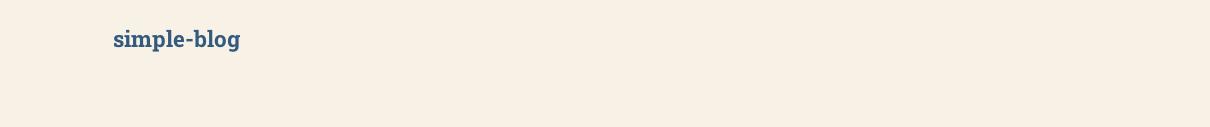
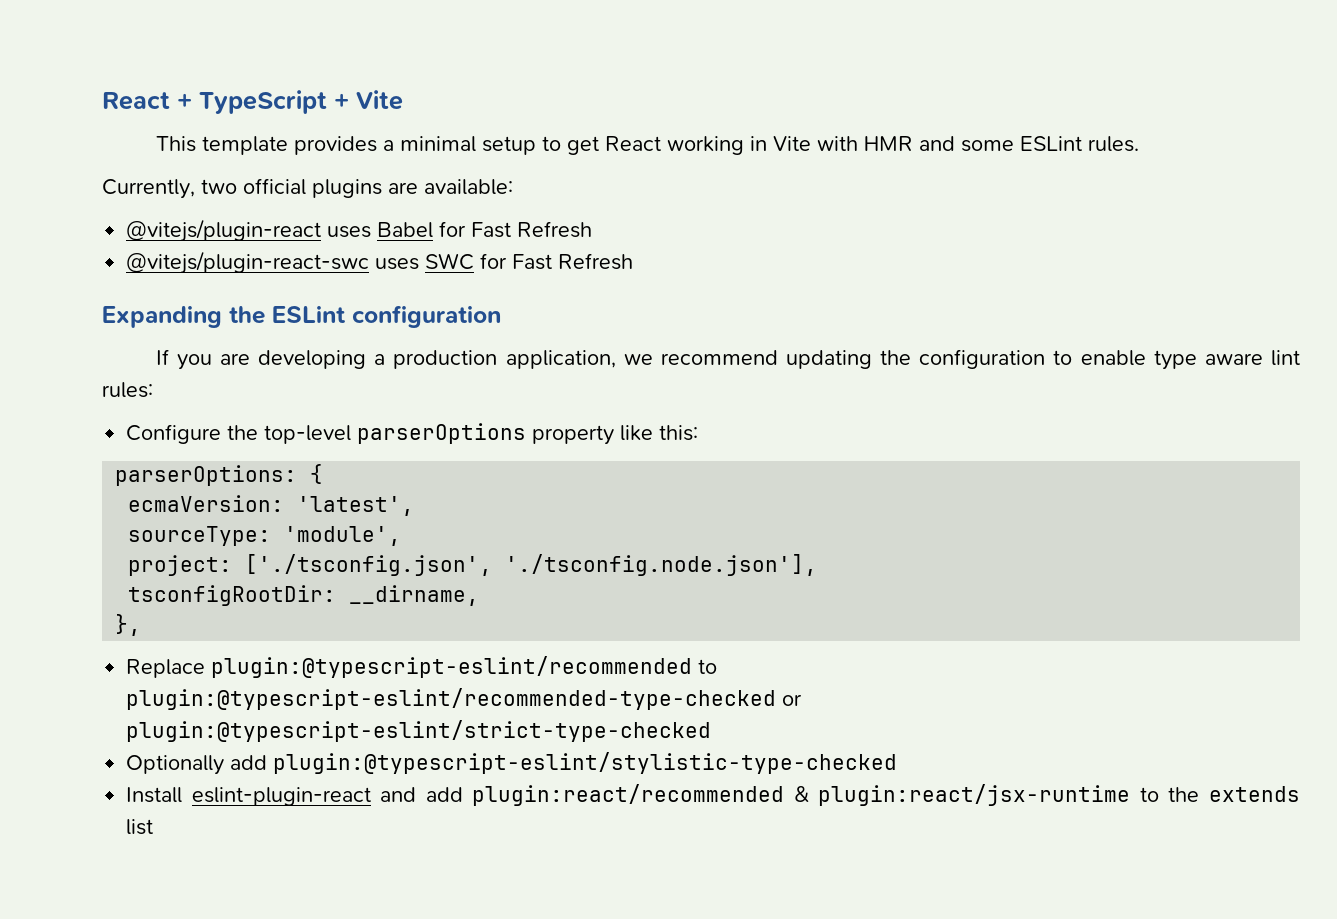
- simple-blog
+ React + TypeScript + Vite
+ This template provides a minimal setup to get React working in Vite with HMR and some ESLint rules.
+ Currently, two official plugins are available:
+ @vitejs/plugin-react uses Babel for Fast Refresh
+ @vitejs/plugin-react-swc uses SWC for Fast Refresh
+ Expanding the ESLint configuration
+ If you are developing a production application, we recommend updating the configuration to enable type aware lint rules:
+ Configure the top-level parserOptions property like this:
+ parserOptions: {
+ ecmaVersion: 'latest',
+ sourceType: 'module',
+ project: ['./tsconfig.json', './tsconfig.node.json'],
+ tsconfigRootDir: __dirname,
+ },
+ Replace plugin:@typescript-eslint/recommended to plugin:@typescript-eslint/recommended-type-checked or plugin:@typescript-eslint/strict-type-checked
+ Optionally add plugin:@typescript-eslint/stylistic-type-checked
+ Install eslint-plugin-react and add plugin:react/recommended & plugin:react/jsx-runtime to the extends list

